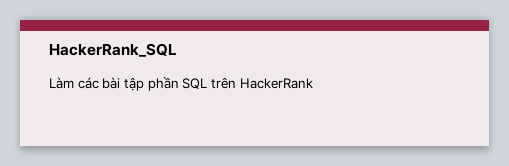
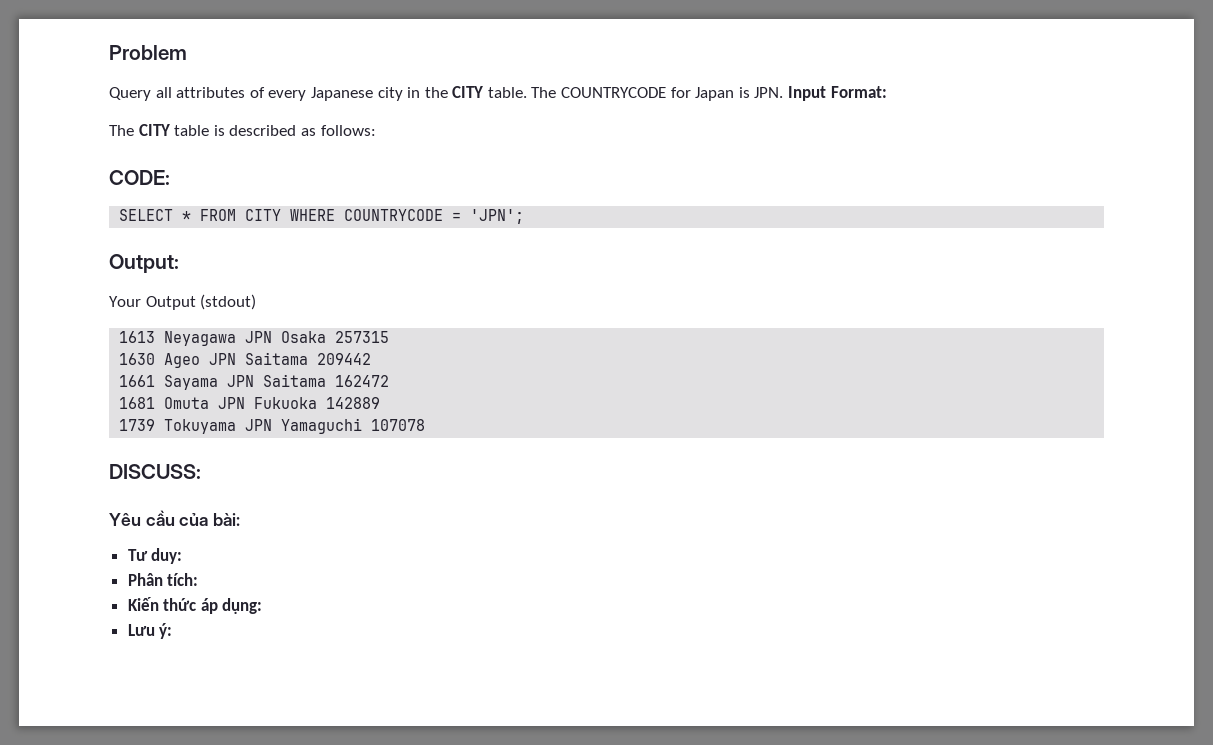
- HackerRank_SQL
- Làm các bài tập phần SQL trên HackerRank
+ Problem
+ Query all attributes of every Japanese city in the CITY table. The COUNTRYCODE for Japan is JPN. Input Format:
+ The CITY table is described as follows:
+ CODE:
+ SELECT * FROM CITY WHERE COUNTRYCODE = 'JPN';
+ Output:
+ Your Output (stdout)
+ 1613 Neyagawa JPN Osaka 257315
+ 1630 Ageo JPN Saitama 209442
+ 1661 Sayama JPN Saitama 162472
+ 1681 Omuta JPN Fukuoka 142889
+ 1739 Tokuyama JPN Yamaguchi 107078
+ DISCUSS:
+ Yêu cầu của bài:
+ Tư duy:
+ Phân tích:
+ Kiến thức áp dụng:
+ Lưu ý:

